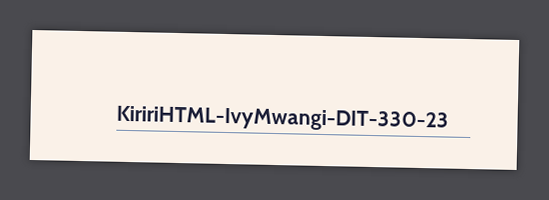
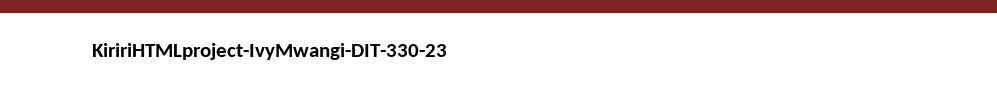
- KiririHTML-IvyMwangi-DIT-330-23
+ KiririHTMLproject-IvyMwangi-DIT-330-23

